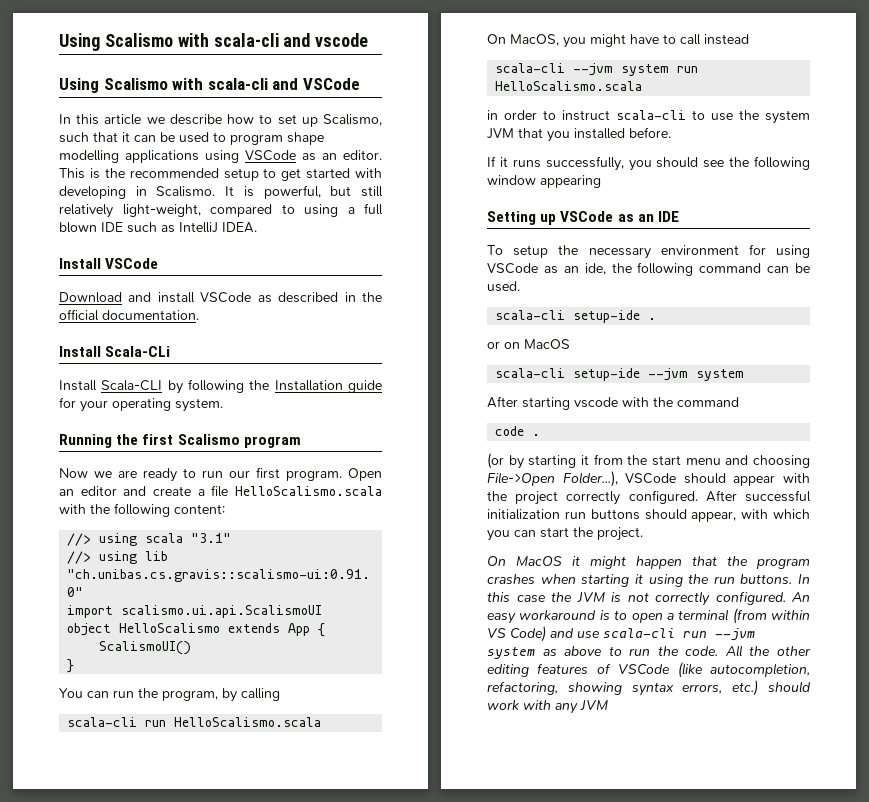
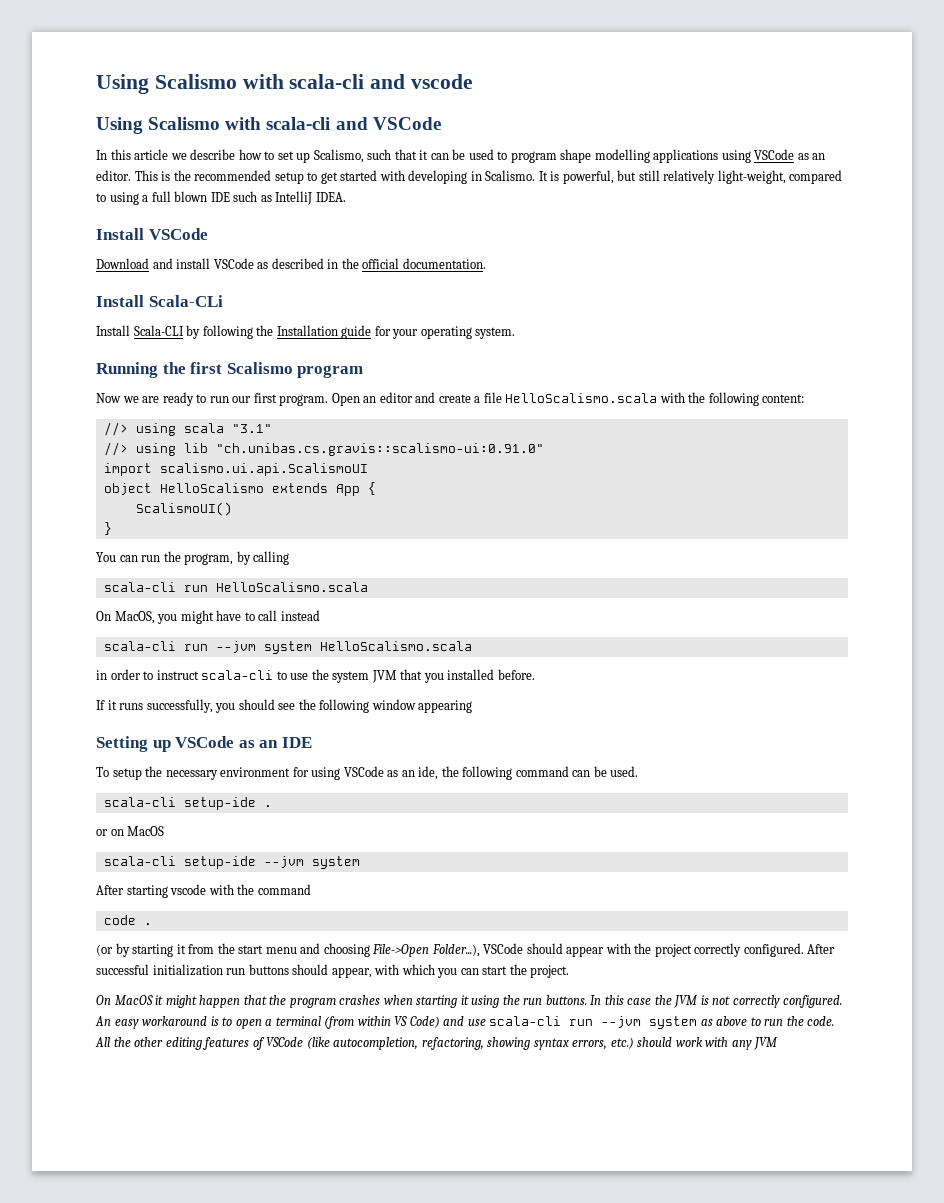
- scala-cli --jvm system run HelloScalismo.scala
+ scala-cli run --jvm system HelloScalismo.scala

